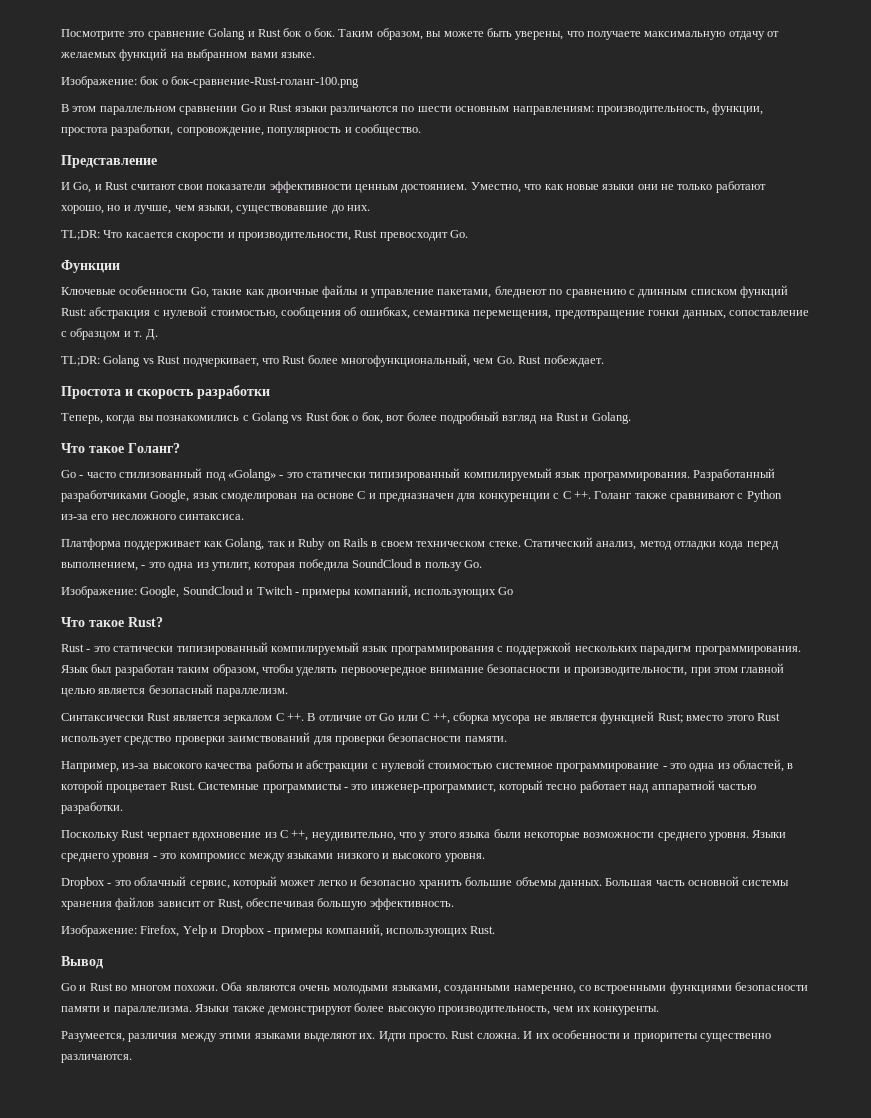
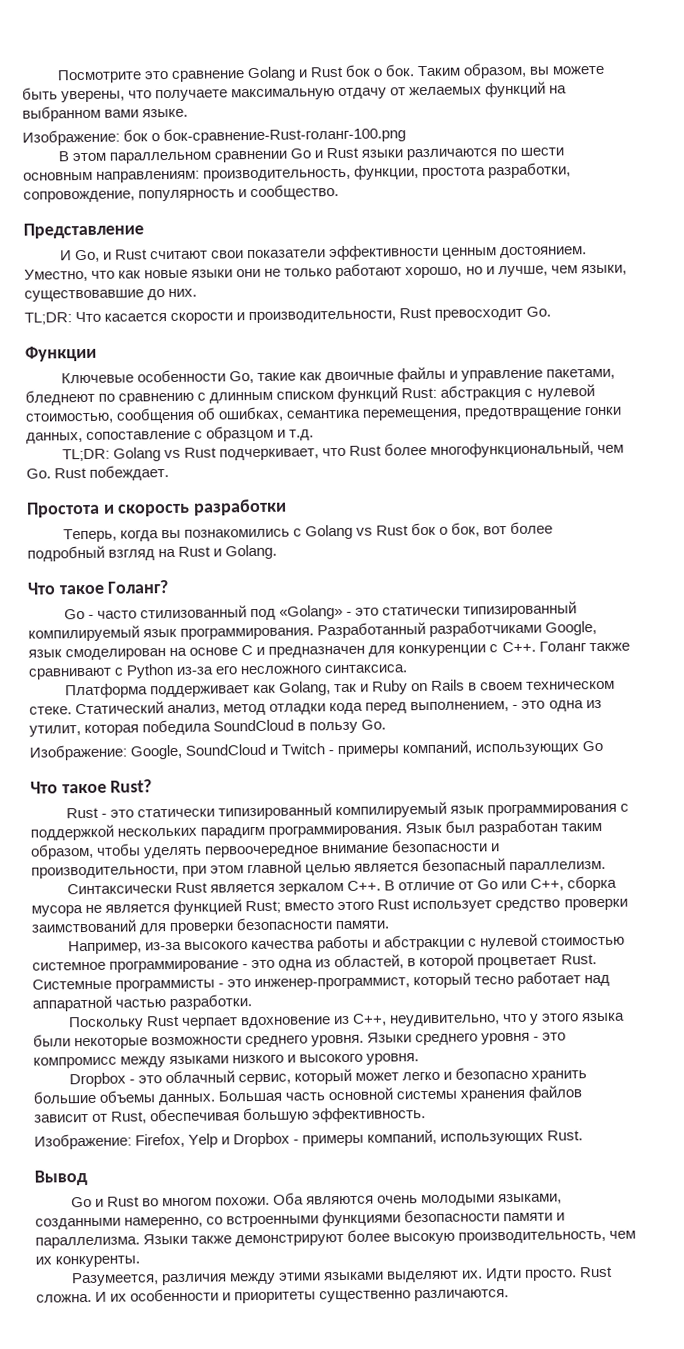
- Ключевые особенности Go, такие как двоичные файлы и управление пакетами, бледнеют по сравнению с длинным списком функций Rust: абстракция с нулевой стоимостью, сообщения об ошибках, семантика перемещения, предотвращение гонки данных, сопоставление с образцом и т. Д.
+ Ключевые особенности Go, такие как двоичные файлы и управление пакетами, бледнеют по сравнению с длинным списком функций Rust: абстракция с нулевой стоимостью, сообщения об ошибках, семантика перемещения, предотвращение гонки данных, сопоставление с образцом и т.д.
- Разработанный разработчиками Google, язык смоделирован на основе C и предназначен для конкуренции с C ++. Голанг также сравнивают с Python из-за его несложного синтаксиса.
+ Разработанный разработчиками Google, язык смоделирован на основе C и предназначен для конкуренции с C++. Голанг также сравнивают с Python из-за его несложного синтаксиса.
- Синтаксически Rust является зеркалом C ++. В отличие от Go или C ++, сборка мусора не является функцией Rust; вместо этого Rust использует средство проверки заимствований для проверки безопасности памяти.
+ Синтаксически Rust является зеркалом C++. В отличие от Go или C++, сборка мусора не является функцией Rust; вместо этого Rust использует средство проверки заимствований для проверки безопасности памяти.
- Поскольку Rust черпает вдохновение из C ++, неудивительно, что у этого языка были некоторые возможности среднего уровня.
+ Поскольку Rust черпает вдохновение из C++, неудивительно, что у этого языка были некоторые возможности среднего уровня.

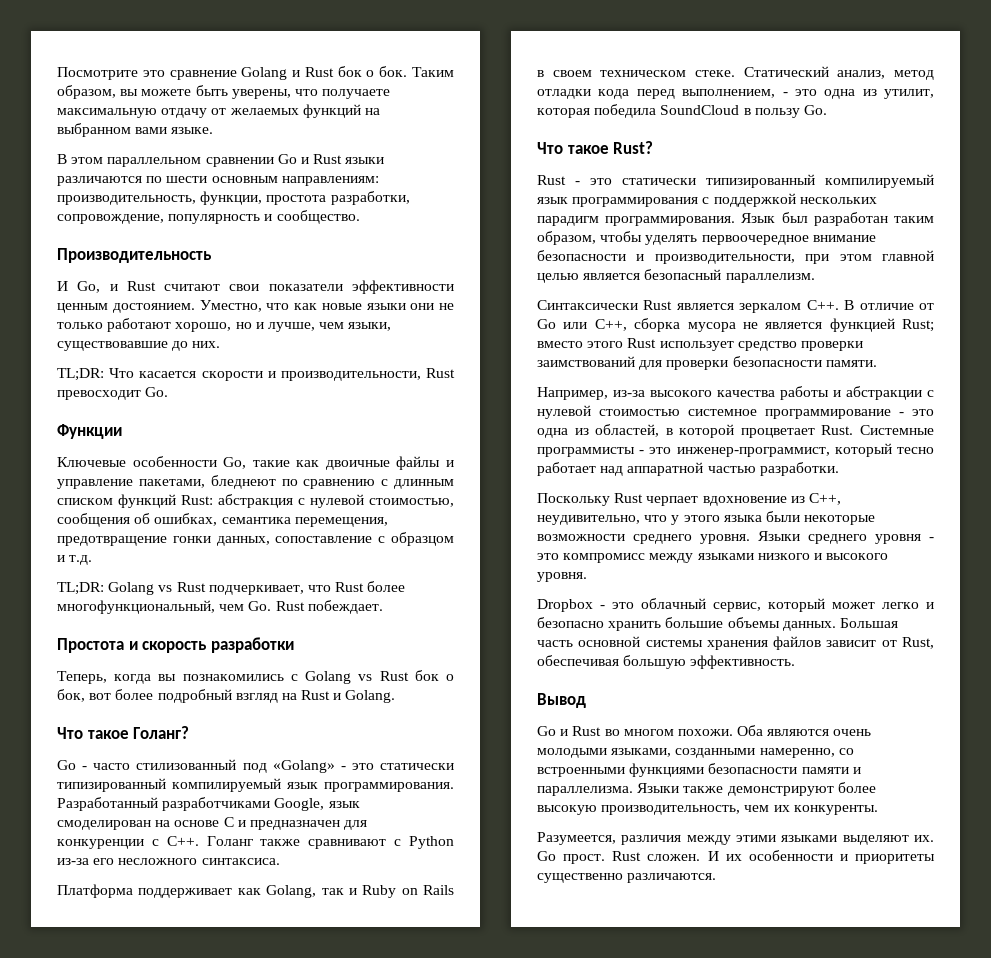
- Изображение: бок о бок-сравнение-Rust-голанг-100.png
- Представление
+ Производительность
- Изображение: Google, SoundCloud и Twitch - примеры компаний, использующих Go
- Изображение: Firefox, Yelp и Dropbox - примеры компаний, использующих Rust.
- Идти просто. Rust сложна.
+ Go прост. Rust сложен.

